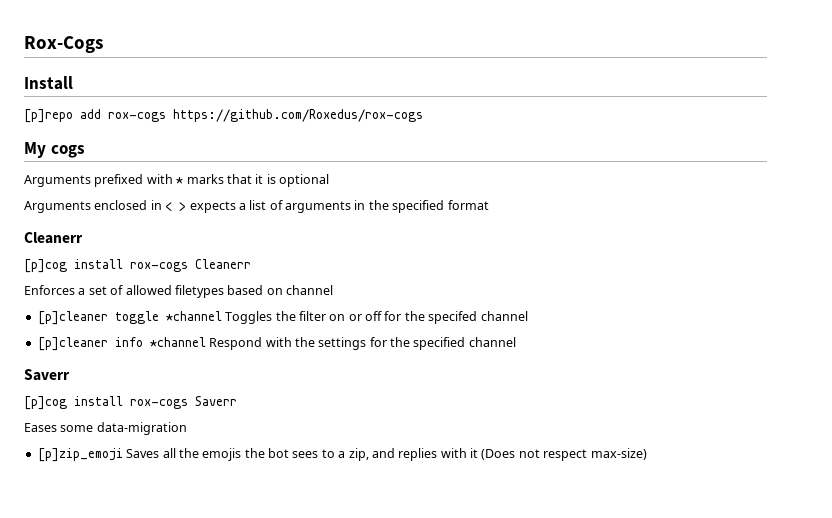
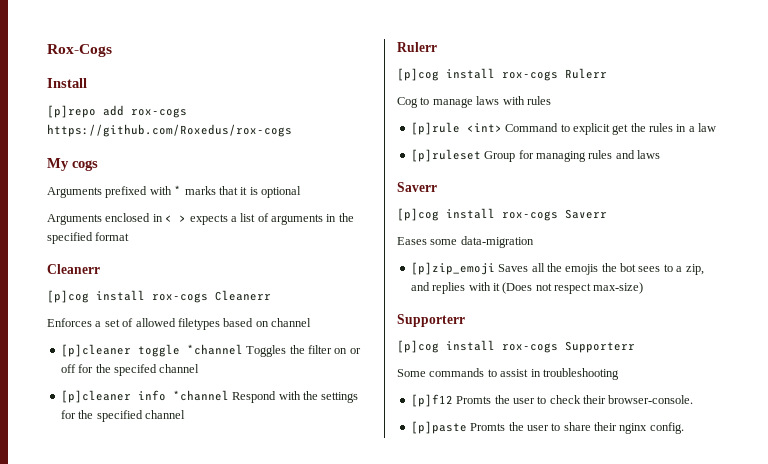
  [p]cleaner info *channel Respond with the settings for the specified channel
+ Rulerr
+ [p]cog install rox-cogs Rulerr
+ Cog to manage laws with rules
+ [p]rule <int> Command to explicit get the rules in a law
+ [p]ruleset Group for managing rules and laws
  [p]zip_emoji Saves all the emojis the bot sees to a zip, and replies with it (Does not respect max-size)
+ Supporterr
+ [p]cog install rox-cogs Supporterr
+ Some commands to assist in troubleshooting
+ [p]f12 Promts the user to check their browser-console.
+ [p]paste Promts the user to share their nginx config.

